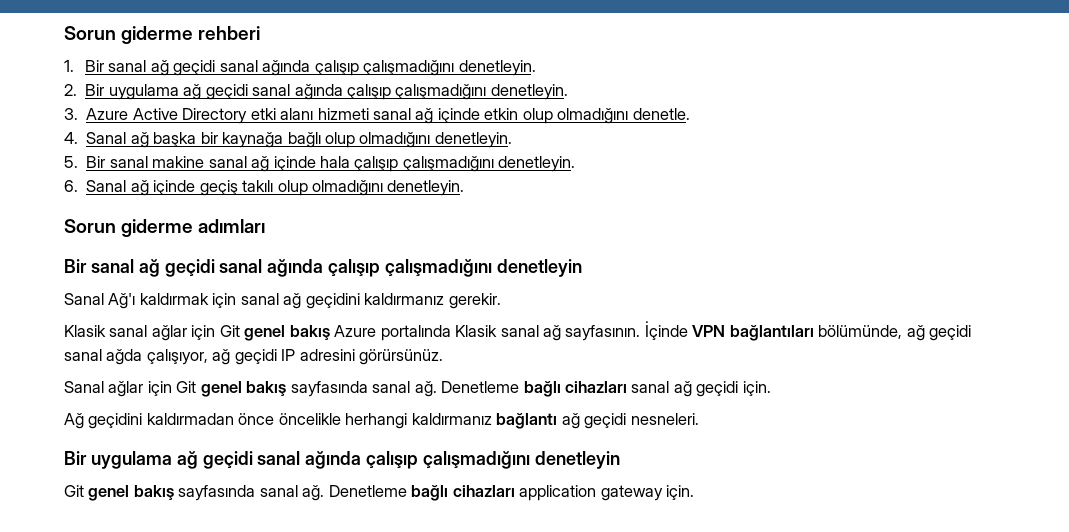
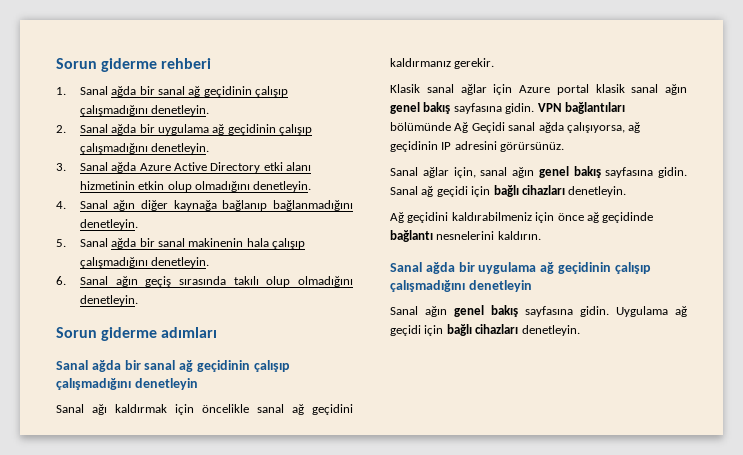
- 1. Bir sanal ağ geçidi sanal ağında çalışıp çalışmadığını denetleyin.
- 2. Bir uygulama ağ geçidi sanal ağında çalışıp çalışmadığını denetleyin.
+ 1. Sanal ağda bir sanal ağ geçidinin çalışıp çalışmadığını denetleyin.
+ 2. Sanal ağda bir uygulama ağ geçidinin çalışıp çalışmadığını denetleyin.
- 3. Azure Active Directory etki alanı hizmeti sanal ağ içinde etkin olup olmadığını denetle.
- 4. Sanal ağ başka bir kaynağa bağlı olup olmadığını denetleyin.
- 5. Bir sanal makine sanal ağ içinde hala çalışıp çalışmadığını denetleyin.
+ 3. Sanal ağda Azure Active Directory etki alanı hizmetinin etkin olup olmadığını denetleyin.
+ 4. Sanal ağın diğer kaynağa bağlanıp bağlanmadığını denetleyin.
+ 5. Sanal ağda bir sanal makinenin hala çalışıp çalışmadığını denetleyin.
- 6. Sanal ağ içinde geçiş takılı olup olmadığını denetleyin.
+ 6. Sanal ağın geçiş sırasında takılı olup olmadığını denetleyin.
- Bir sanal ağ geçidi sanal ağında çalışıp çalışmadığını denetleyin
- Sanal Ağ'ı kaldırmak için sanal ağ geçidini kaldırmanız gerekir.
+ Sanal ağda bir sanal ağ geçidinin çalışıp çalışmadığını denetleyin
+ Sanal ağı kaldırmak için öncelikle sanal ağ geçidini kaldırmanız gerekir.
- Klasik sanal ağlar için Git genel bakış Azure portalında Klasik sanal ağ sayfasının. İçinde VPN bağlantıları bölümünde, ağ geçidi sanal ağda çalışıyor, ağ geçidi IP adresini görürsünüz.
+ Klasik sanal ağlar için Azure portal klasik sanal ağın genel bakış sayfasına gidin. VPN bağlantıları bölümünde Ağ Geçidi sanal ağda çalışıyorsa, ağ geçidinin IP adresini görürsünüz.
- Sanal ağlar için Git genel bakış sayfasında sanal ağ. Denetleme bağlı cihazları sanal ağ geçidi için.
- Ağ geçidini kaldırmadan önce öncelikle herhangi kaldırmanız bağlantı ağ geçidi nesneleri.
- Bir uygulama ağ geçidi sanal ağında çalışıp çalışmadığını denetleyin
- Git genel bakış sayfasında sanal ağ. Denetleme bağlı cihazları application gateway için.
+ Sanal ağlar için, sanal ağın genel bakış sayfasına gidin. Sanal ağ geçidi için bağlı cihazları denetleyin.
+ Ağ geçidini kaldırabilmeniz için önce ağ geçidinde bağlantı nesnelerini kaldırın.
+ Sanal ağda bir uygulama ağ geçidinin çalışıp çalışmadığını denetleyin
+ Sanal ağın genel bakış sayfasına gidin. Uygulama ağ geçidi için bağlı cihazları denetleyin.

